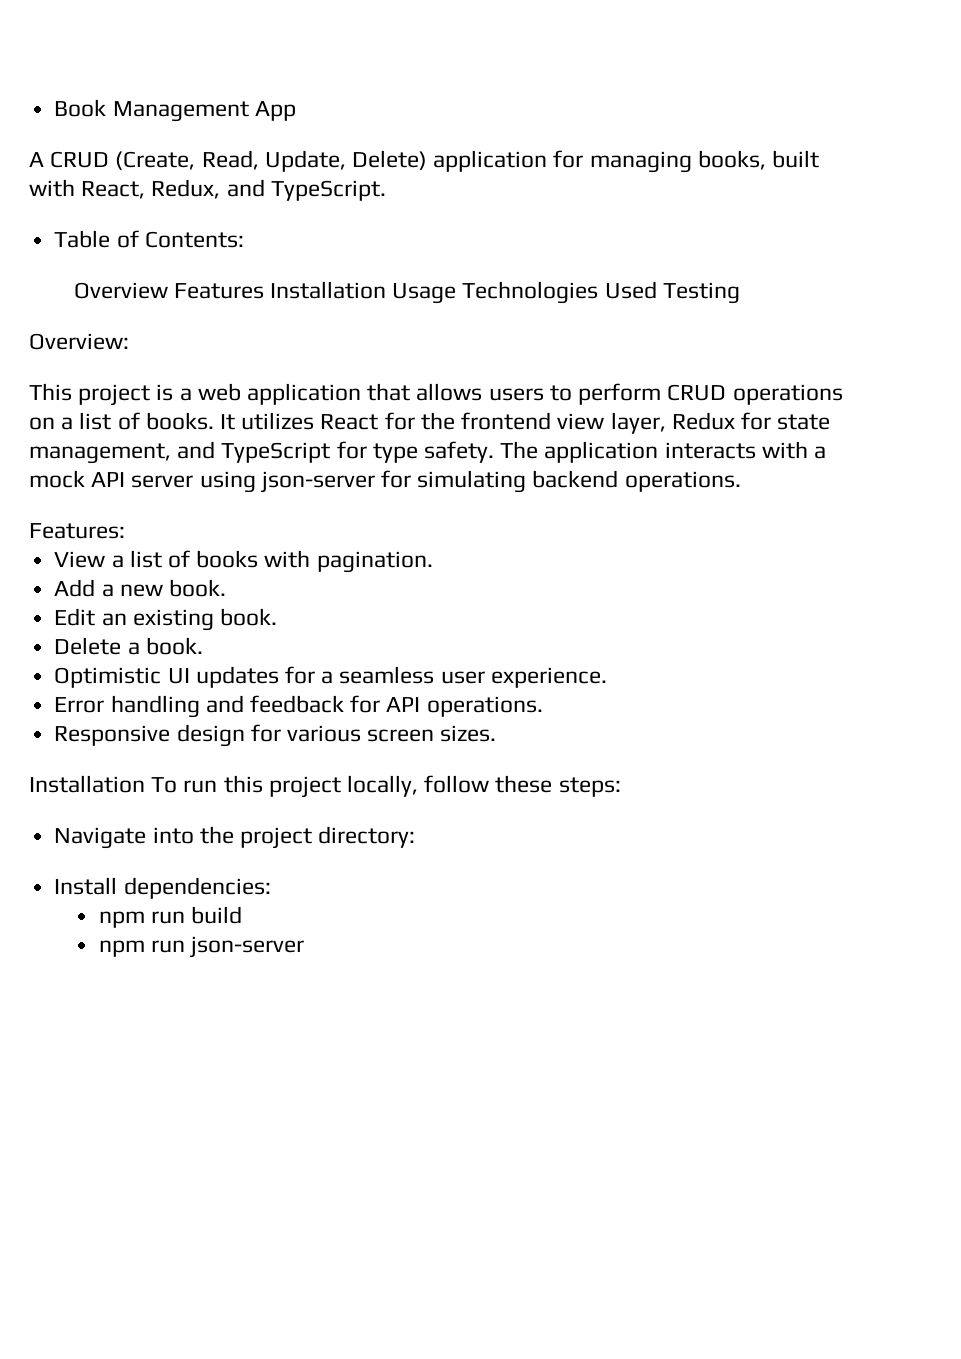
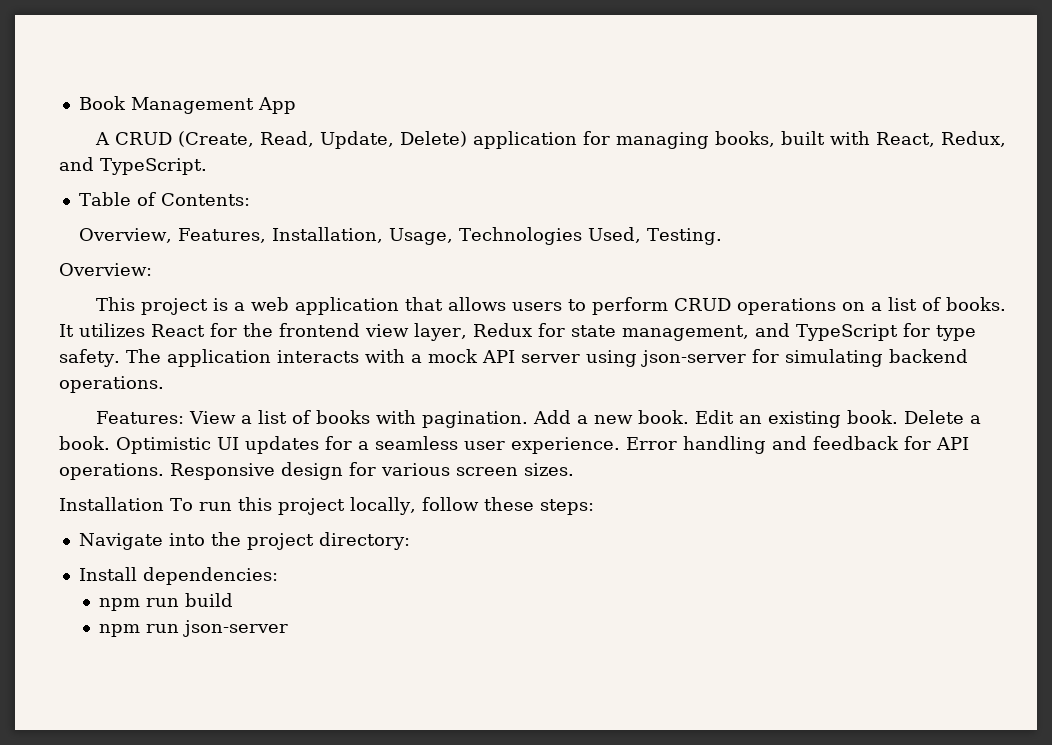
- Overview Features Installation Usage Technologies Used Testing
+ Overview, Features, Installation, Usage, Technologies Used, Testing.
- Features:
- View a list of books with pagination.
- Add a new book.
- Edit an existing book.
- Delete a book.
- Optimistic UI updates for a seamless user experience.
- Error handling and feedback for API operations.
- Responsive design for various screen sizes.
+ Features: View a list of books with pagination. Add a new book. Edit an existing book. Delete a book. Optimistic UI updates for a seamless user experience. Error handling and feedback for API operations. Responsive design for various screen sizes.

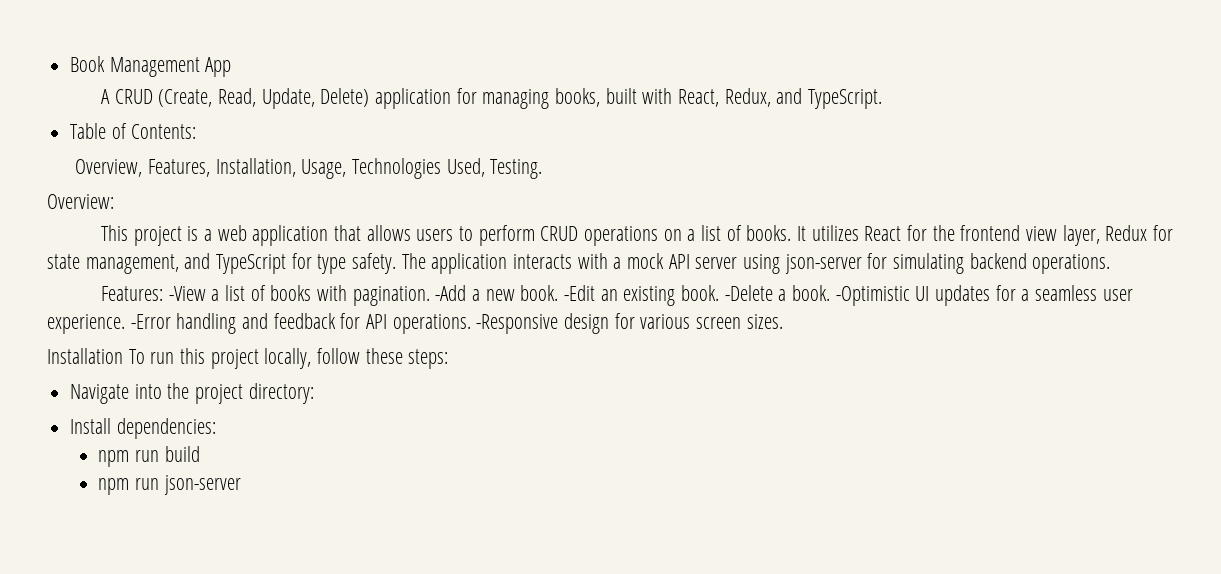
- Features: View a list of books with pagination.
+ Features: -View a list of books with pagination.
- Add a new book.
+ -Add a new book.
- Edit an existing book.
+ -Edit an existing book.
- Delete a book.
+ -Delete a book.
- Optimistic UI updates for a seamless user experience.
+ -Optimistic UI updates for a seamless user experience.
- Error handling and feedback for API operations.
+ -Error handling and feedback for API operations.
- Responsive design for various screen sizes.
+ -Responsive design for various screen sizes.

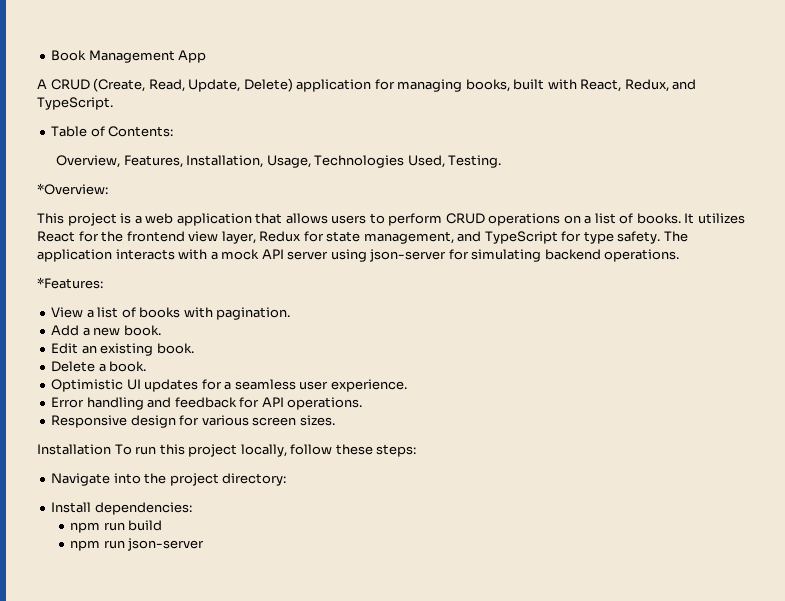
- Overview:
+ *Overview:
- Features: -View a list of books with pagination. -Add a new book. -Edit an existing book. -Delete a book. -Optimistic UI updates for a seamless user experience. -Error handling and feedback for API operations. -Responsive design for various screen sizes.
+ *Features:
+ View a list of books with pagination.
+ Add a new book.
+ Edit an existing book.
+ Delete a book.
+ Optimistic UI updates for a seamless user experience.
+ Error handling and feedback for API operations.
+ Responsive design for various screen sizes.

